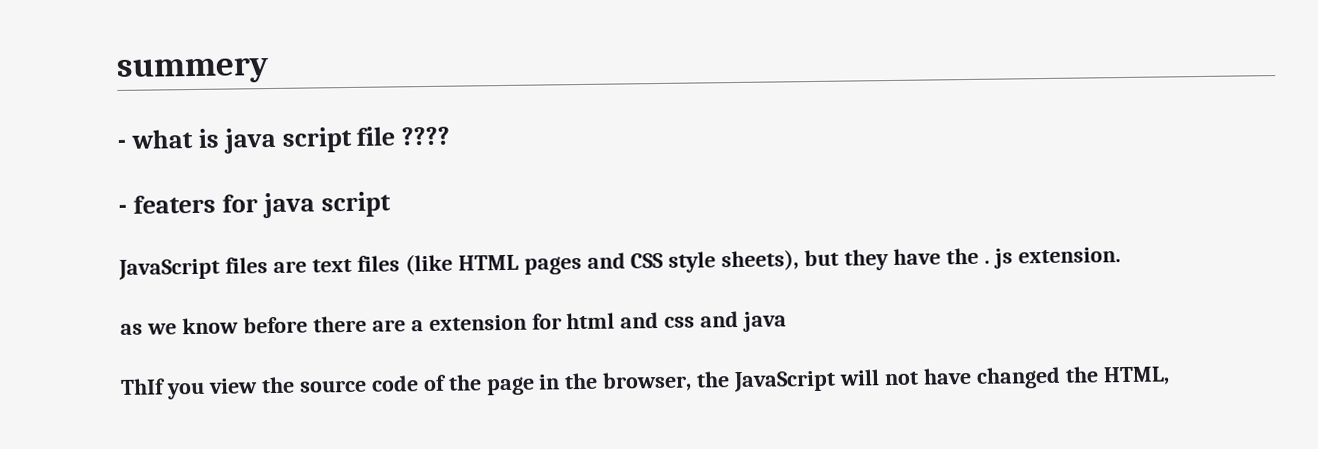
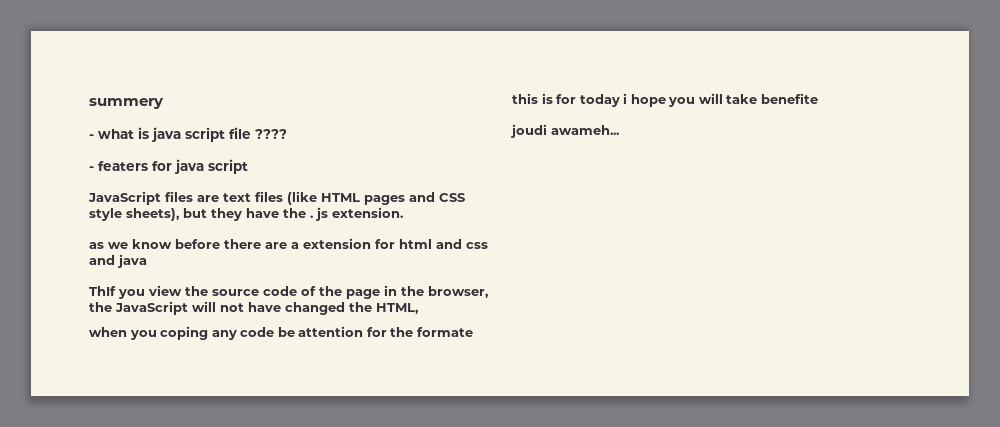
+ when you coping any code be attention for the formate this is for today i hope you will take benefite
+ joudi awameh...

